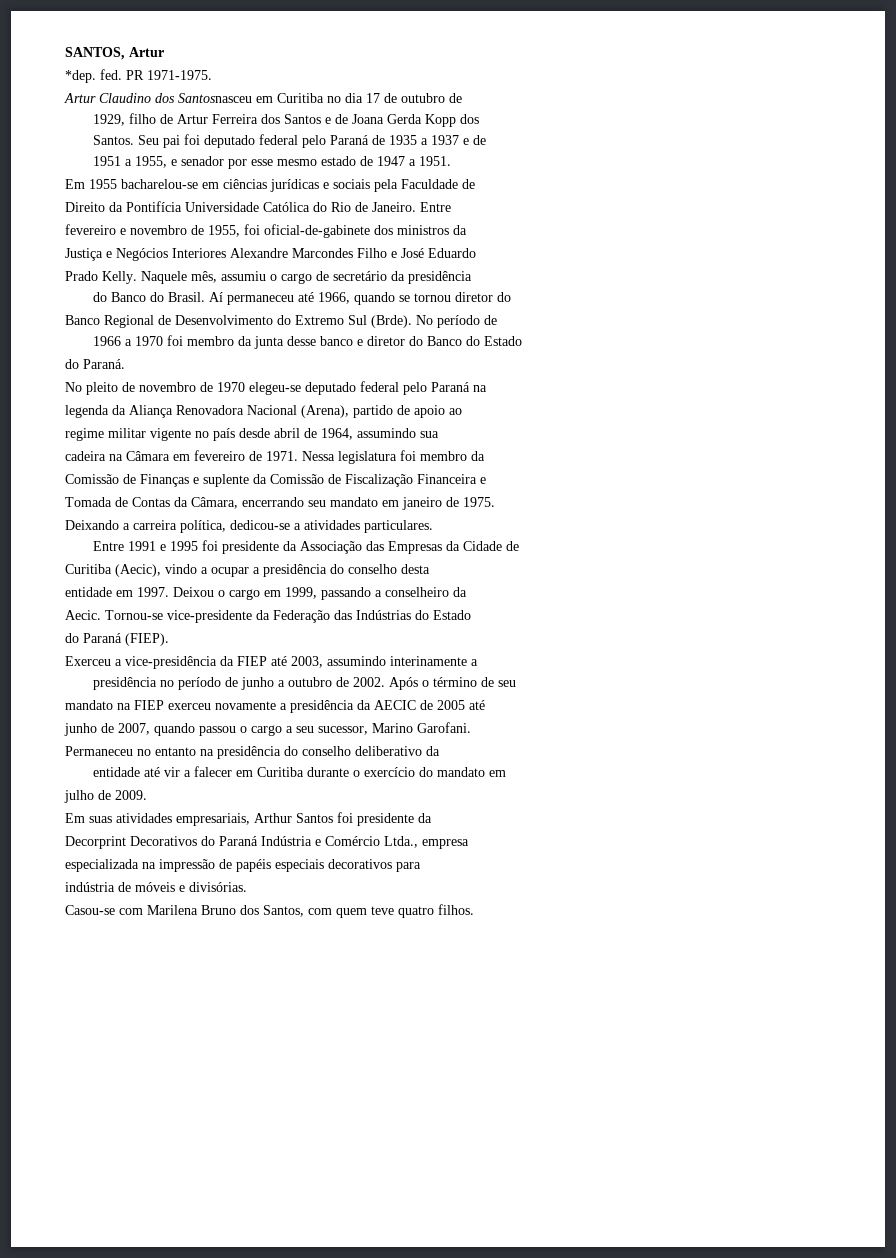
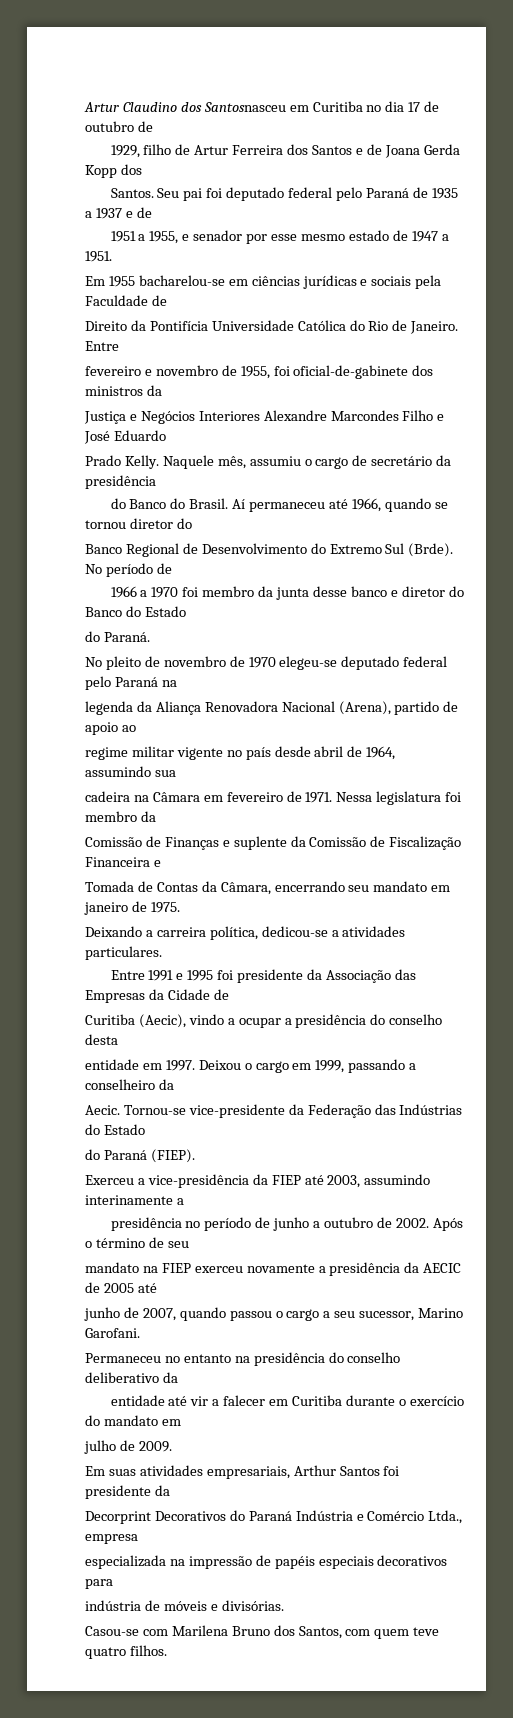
- SANTOS, Artur
- *dep. fed. PR 1971-1975.

